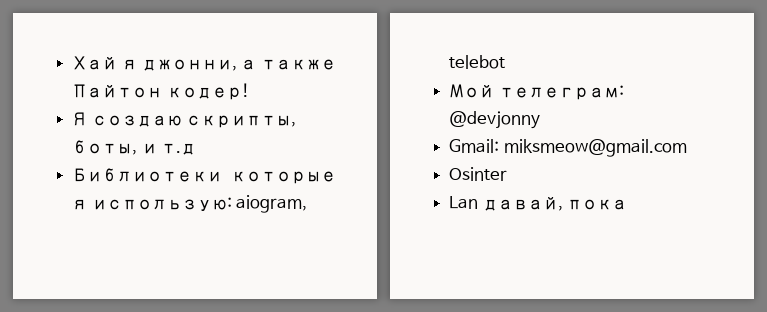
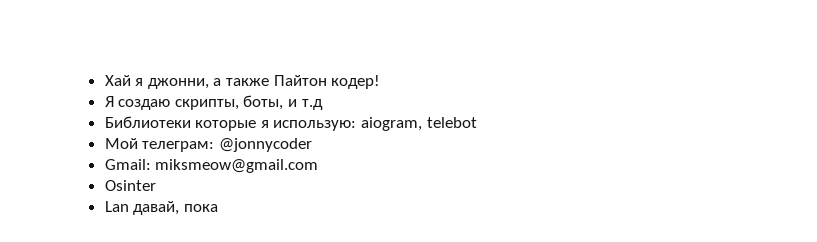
- Мой телеграм: @devjonny
+ Мой телеграм: @jonnycoder

